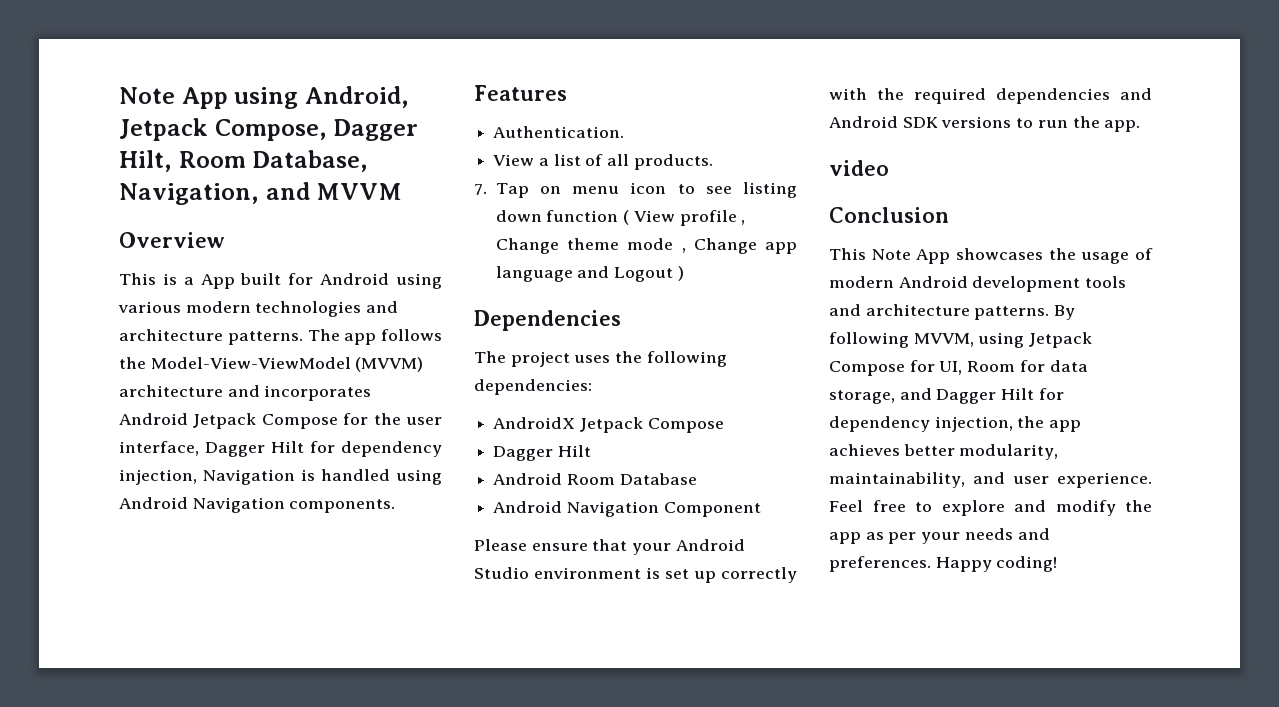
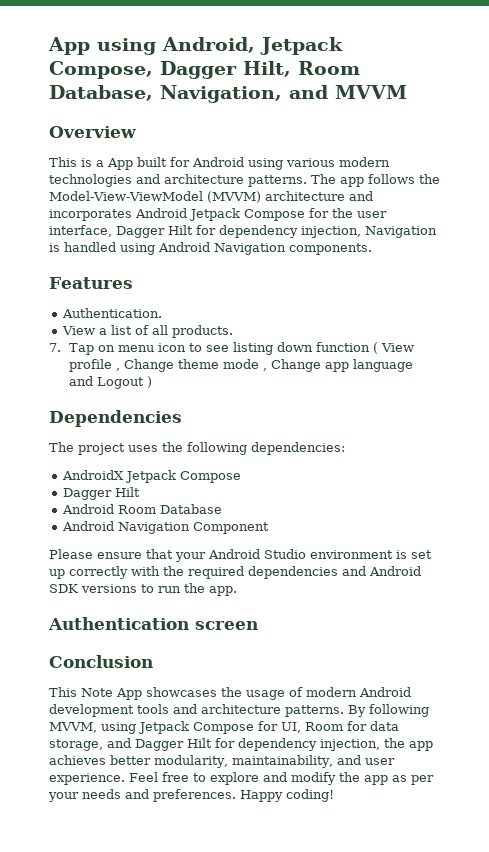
- Note App using Android, Jetpack Compose, Dagger Hilt, Room Database, Navigation, and MVVM
+ App using Android, Jetpack Compose, Dagger Hilt, Room Database, Navigation, and MVVM
- video
+ Authentication screen

